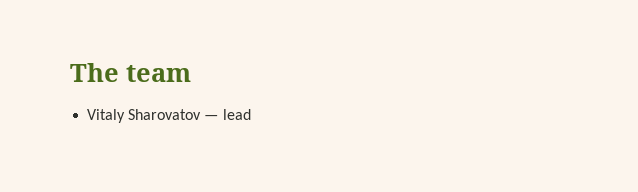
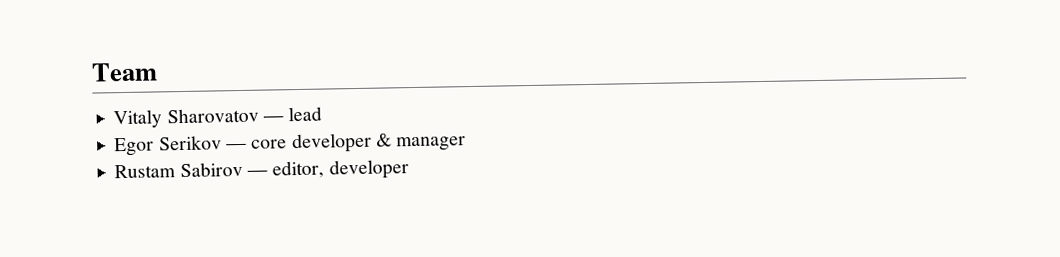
- The team
+ Team
+ Egor Serikov — core developer & manager
+ Rustam Sabirov — editor, developer

